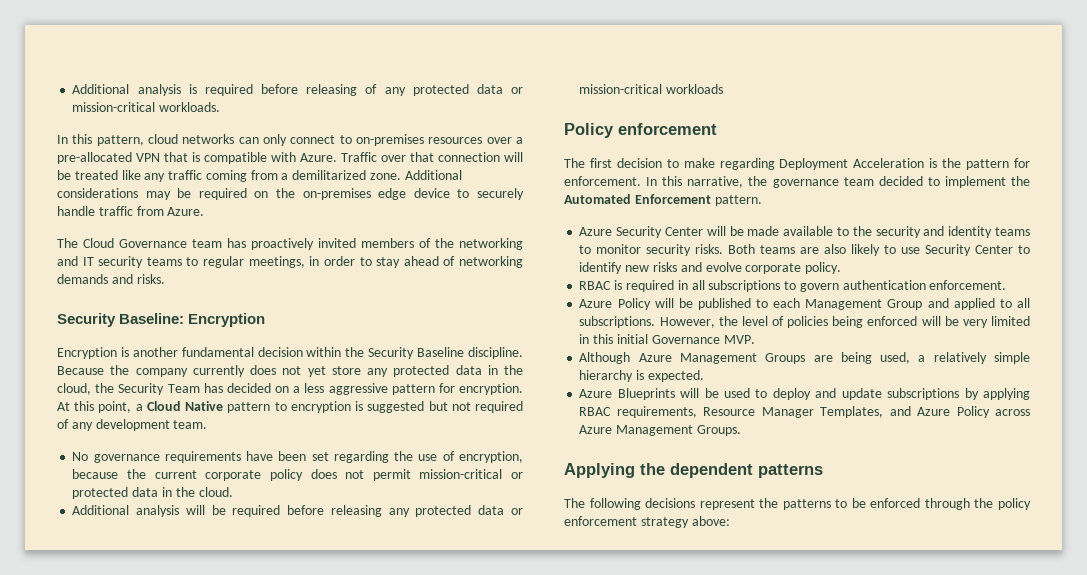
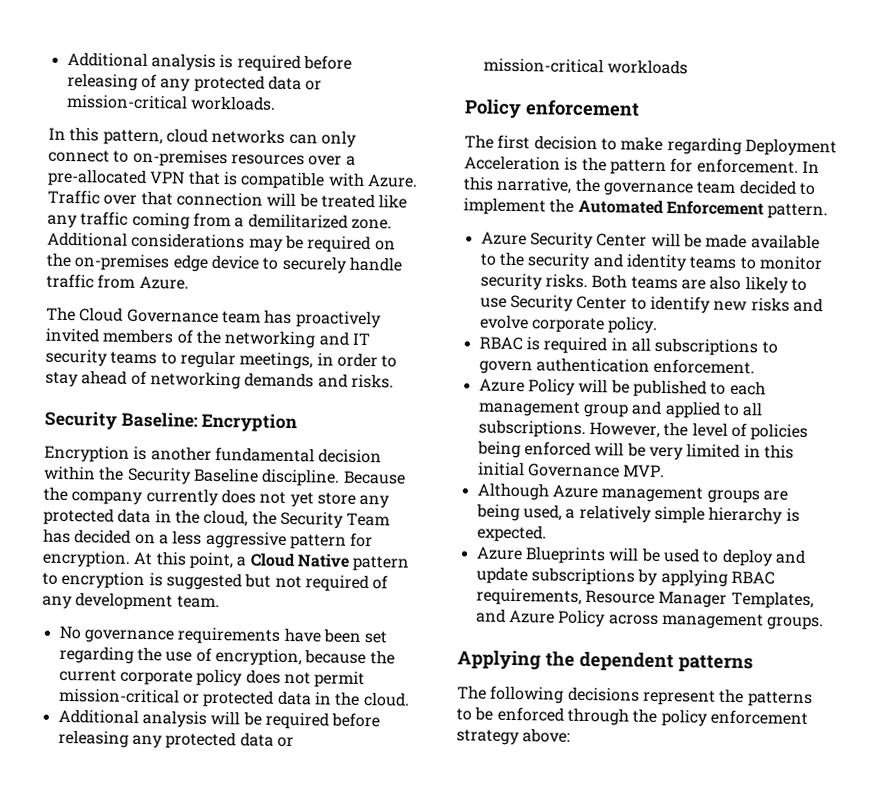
- Azure Policy will be published to each Management Group and applied to all subscriptions.
+ Azure Policy will be published to each management group and applied to all subscriptions.
- Although Azure Management Groups are being used, a relatively simple hierarchy is expected.
+ Although Azure management groups are being used, a relatively simple hierarchy is expected.
- Azure Blueprints will be used to deploy and update subscriptions by applying RBAC requirements, Resource Manager Templates, and Azure Policy across Azure Management Groups.
+ Azure Blueprints will be used to deploy and update subscriptions by applying RBAC requirements, Resource Manager Templates, and Azure Policy across management groups.

